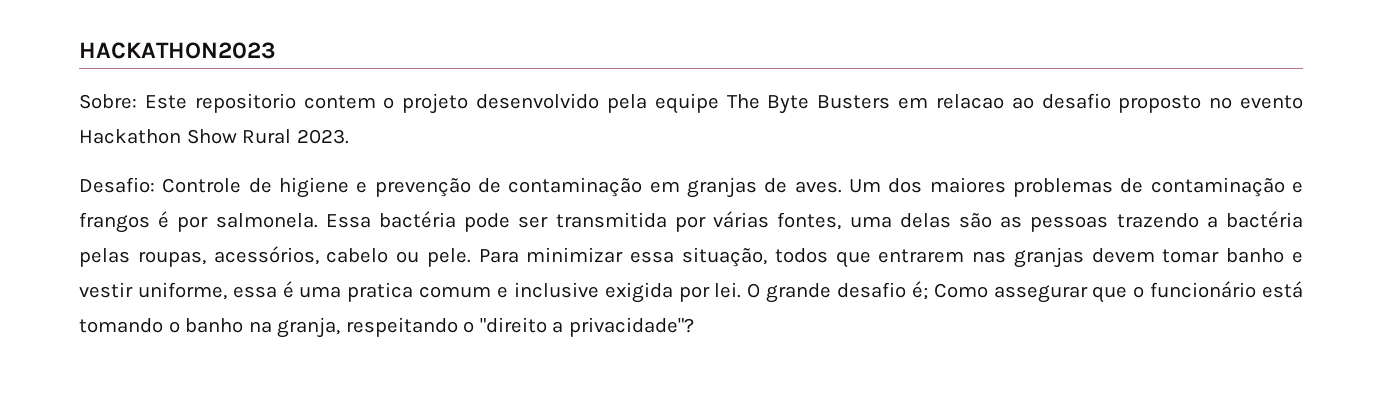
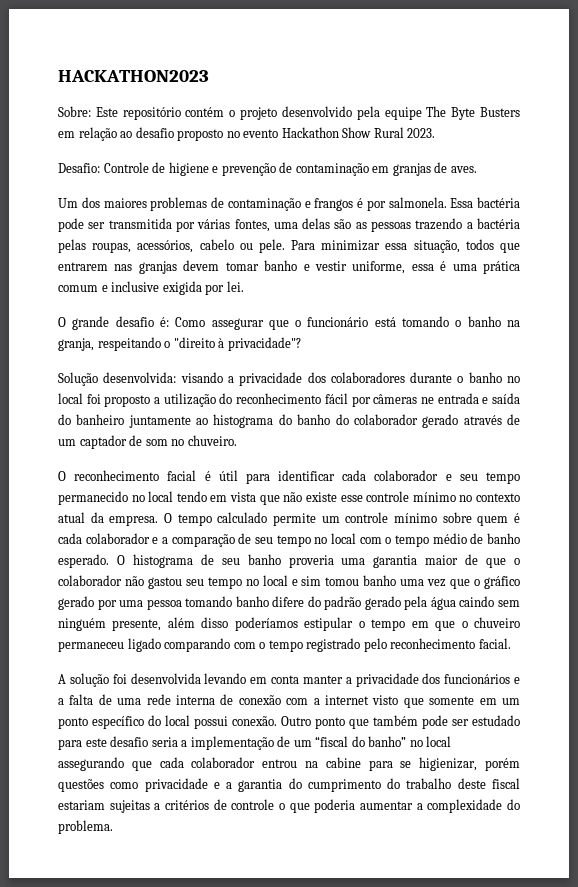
- Sobre: Este repositorio contem o projeto desenvolvido pela equipe The Byte Busters em relacao ao desafio proposto no evento Hackathon Show Rural 2023.
+ Sobre: Este repositório contém o projeto desenvolvido pela equipe The Byte Busters em relação ao desafio proposto no evento Hackathon Show Rural 2023.
- Desafio: Controle de higiene e prevenção de contaminação em granjas de aves. Um dos maiores problemas de contaminação e frangos é por salmonela.
+ Desafio: Controle de higiene e prevenção de contaminação em granjas de aves.
+ Um dos maiores problemas de contaminação e frangos é por salmonela.
- Para minimizar essa situação, todos que entrarem nas granjas devem tomar banho e vestir uniforme, essa é uma pratica comum e inclusive exigida por lei. O grande desafio é; Como assegurar que o funcionário está tomando o banho na granja, respeitando o "direito a privacidade"?
+ Para minimizar essa situação, todos que entrarem nas granjas devem tomar banho e vestir uniforme, essa é uma prática comum e inclusive exigida por lei.
+ O grande desafio é: Como assegurar que o funcionário está tomando o banho na granja, respeitando o "direito à privacidade"?
+ Solução desenvolvida: visando a privacidade dos colaboradores durante o banho no local foi proposto a utilização do reconhecimento fácil por câmeras ne entrada e saída do banheiro juntamente ao histograma do banho do colaborador gerado através de um captador de som no chuveiro.
+ O reconhecimento facial é útil para identificar cada colaborador e seu tempo permanecido no local tendo em vista que não existe esse controle mínimo no contexto atual da empresa. O tempo calculado permite um controle mínimo sobre quem é cada colaborador e a comparação de seu tempo no local com o tempo médio de banho esperado. O histograma de seu banho proveria uma garantia maior de que o colaborador não gastou seu tempo no local e sim tomou banho uma vez que o gráfico gerado por uma pessoa tomando banho difere do padrão gerado pela água caindo sem ninguém presente, além disso poderíamos estipular o tempo em que o chuveiro permaneceu ligado comparando com o tempo registrado pelo reconhecimento facial.
+ A solução foi desenvolvida levando em conta manter a privacidade dos funcionários e a falta de uma rede interna de conexão com a internet visto que somente em um ponto específico do local possui conexão. Outro ponto que também pode ser estudado para este desafio seria a implementação de um “fiscal do banho” no local assegurando que cada colaborador entrou na cabine para se higienizar, porém questões como privacidade e a garantia do cumprimento do trabalho deste fiscal estariam sujeitas a critérios de controle o que poderia aumentar a complexidade do problema.

